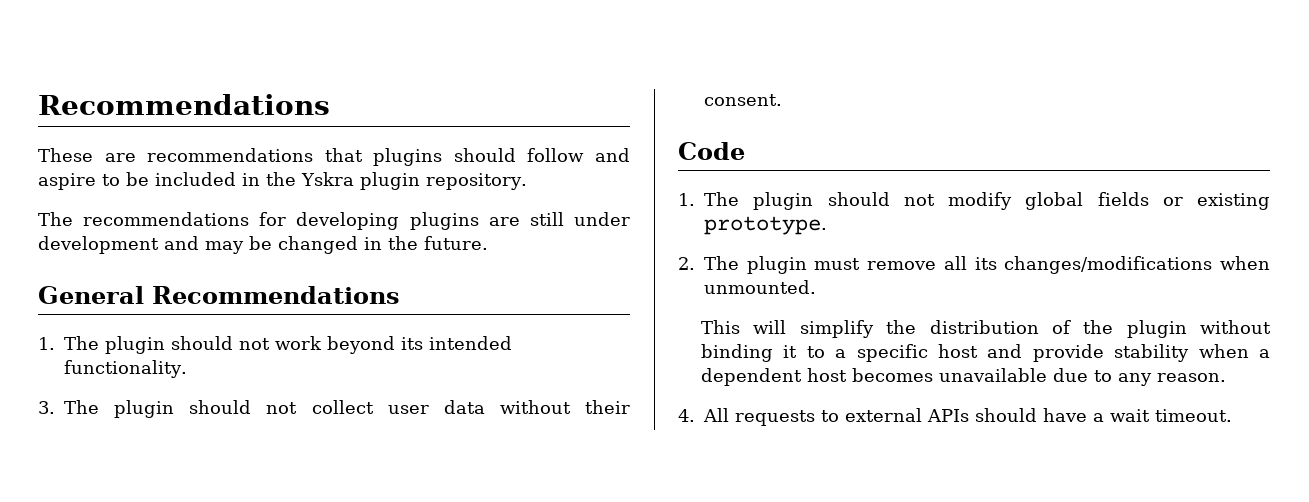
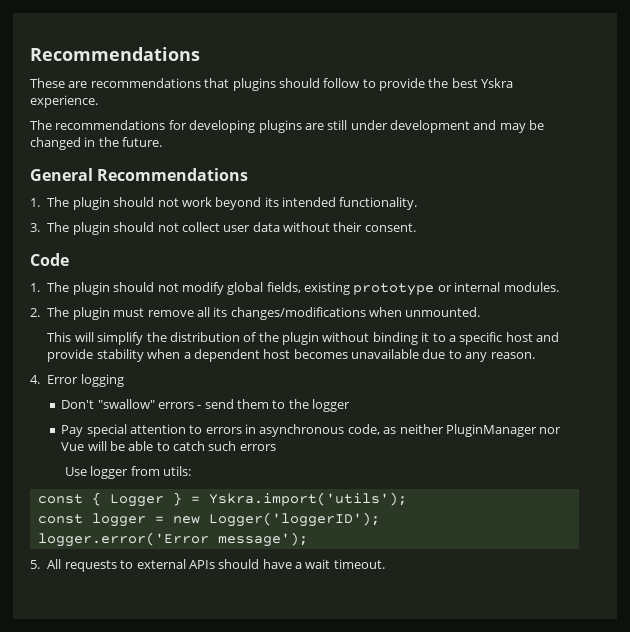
- These are recommendations that plugins should follow and aspire to be included in the Yskra plugin repository.
+ These are recommendations that plugins should follow to provide the best Yskra experience.
- 1. The plugin should not modify global fields or existing prototype.
+ 1. The plugin should not modify global fields, existing prototype or internal modules.
- 4. All requests to external APIs should have a wait timeout.
+ 4. Error logging
+ Don't "swallow" errors - send them to the logger
+ Pay special attention to errors in asynchronous code, as neither PluginManager nor Vue will be able to catch such errors
+ Use logger from utils:
+ const { Logger } = Yskra.import('utils');
+ const logger = new Logger('loggerID');
+ logger.error('Error message');
+ 5. All requests to external APIs should have a wait timeout.

